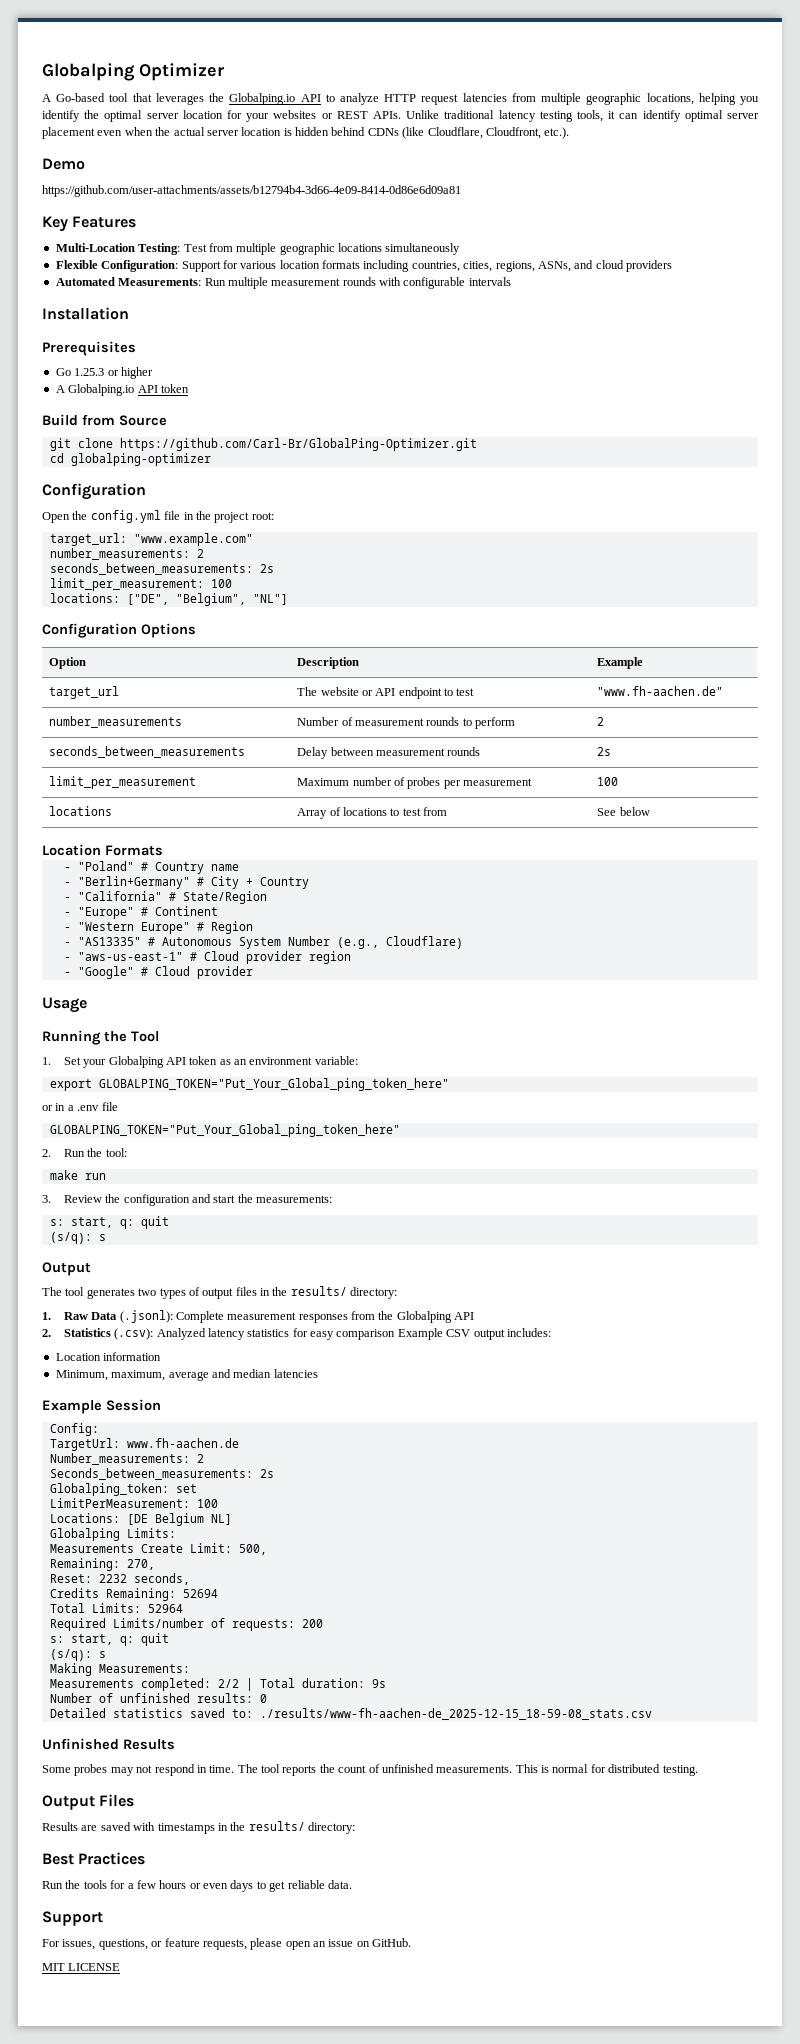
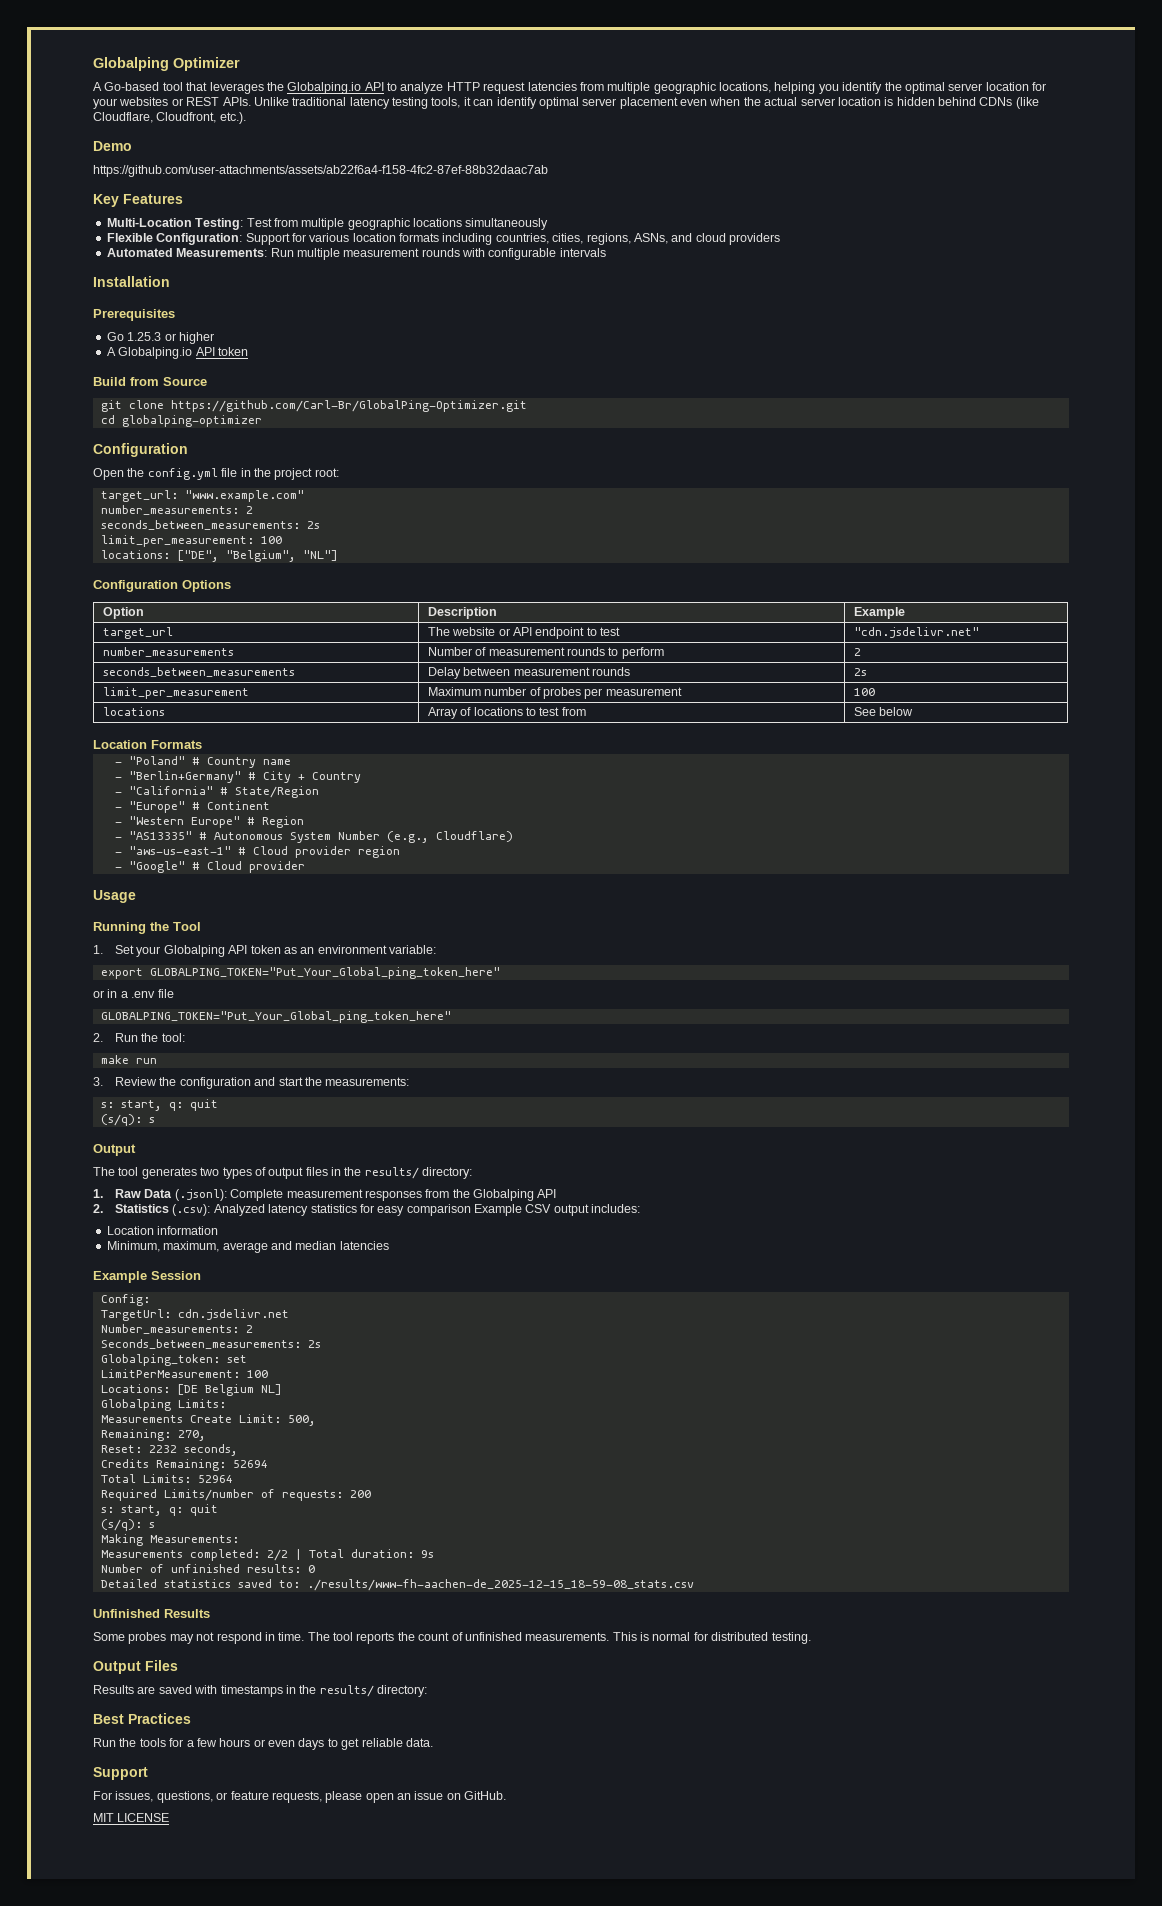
- https://github.com/user-attachments/assets/b12794b4-3d66-4e09-8414-0d86e6d09a81
+ https://github.com/user-attachments/assets/ab22f6a4-f158-4fc2-87ef-88b32daac7ab
- target_url | The website or API endpoint to test | "www.fh-aachen.de"
+ target_url | The website or API endpoint to test | "cdn.jsdelivr.net"
- TargetUrl: www.fh-aachen.de
+ TargetUrl: cdn.jsdelivr.net

